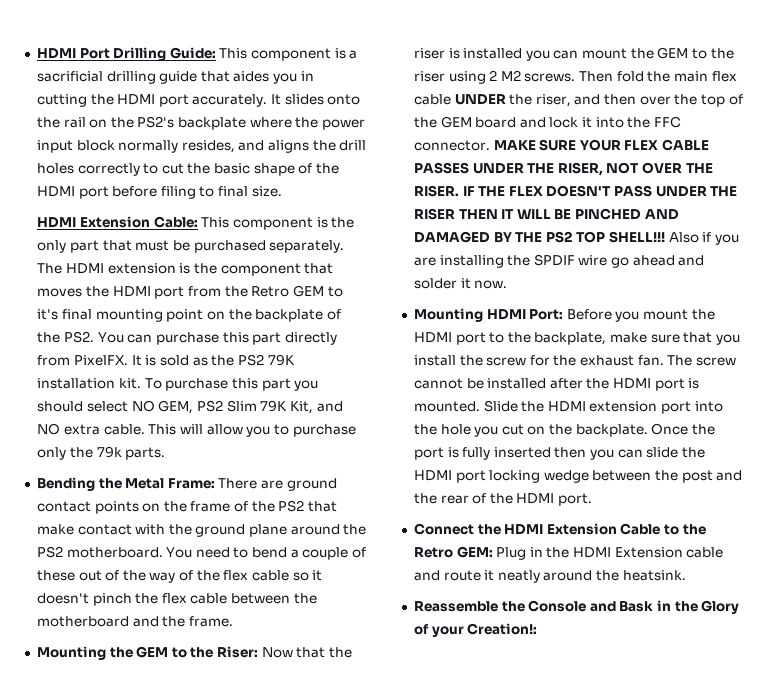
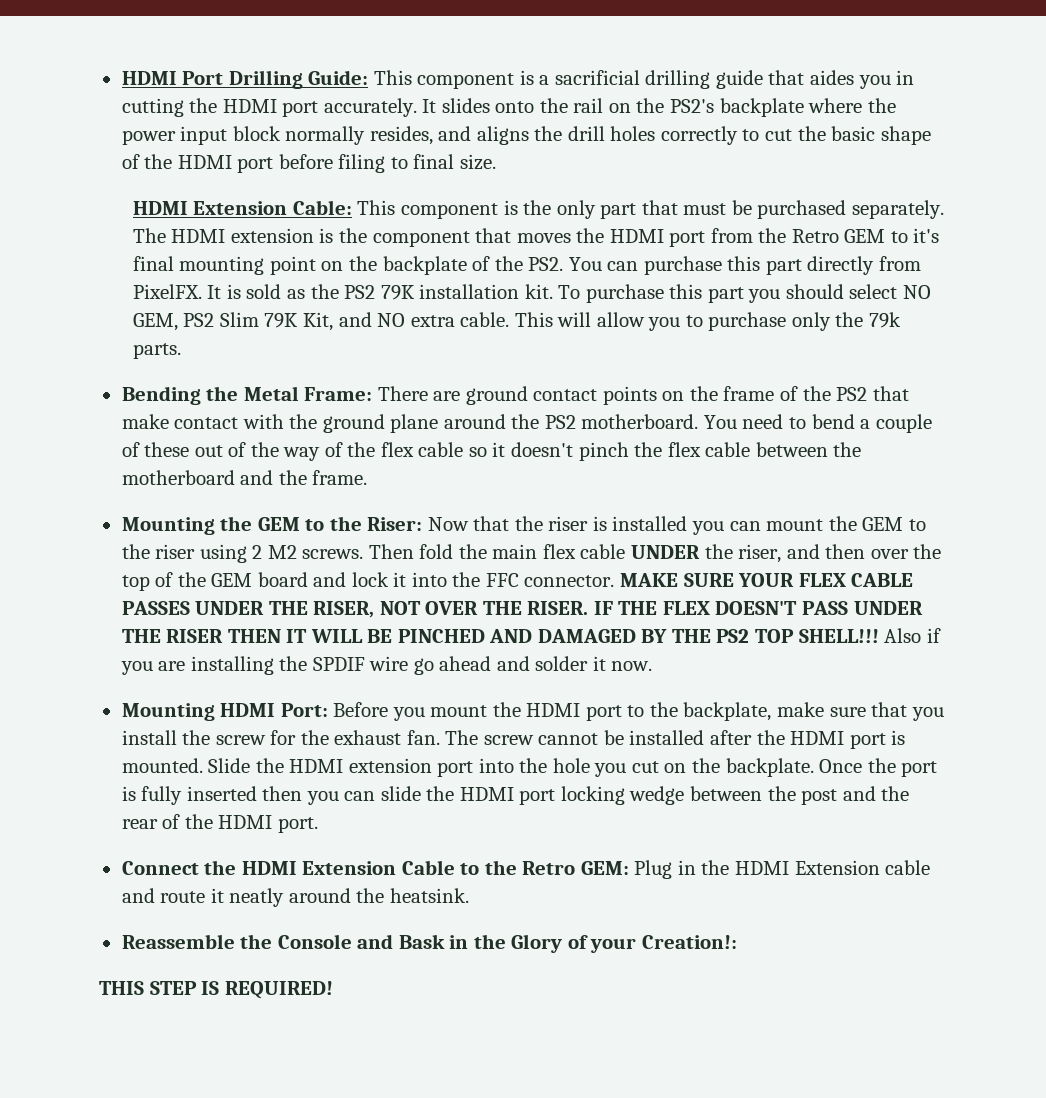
+ THIS STEP IS REQUIRED!

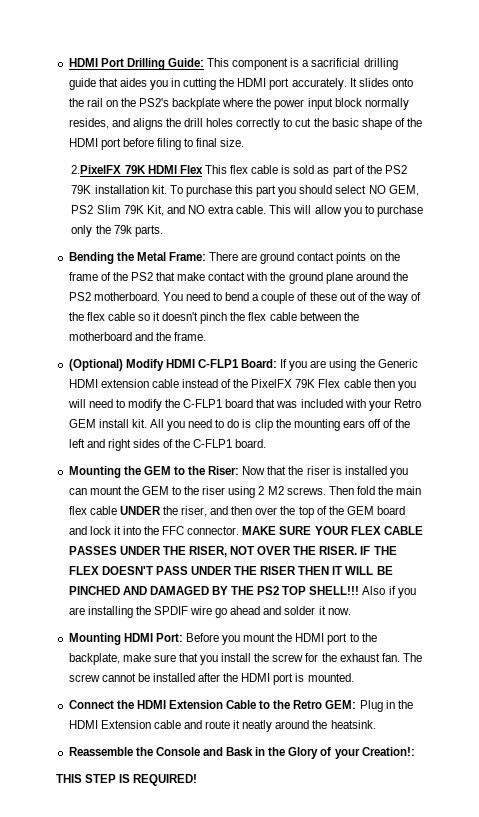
- HDMI Extension Cable: This component is the only part that must be purchased separately. The HDMI extension is the component that moves the HDMI port from the Retro GEM to it's final mounting point on the backplate of the PS2. You can purchase this part directly from PixelFX. It is sold as the PS2 79K installation kit.
+ 2.PixelFX 79K HDMI Flex This flex cable is sold as part of the PS2 79K installation kit.
+ (Optional) Modify HDMI C-FLP1 Board: If you are using the Generic HDMI extension cable instead of the PixelFX 79K Flex cable then you will need to modify the C-FLP1 board that was included with your Retro GEM install kit. All you need to do is clip the mounting ears off of the left and right sides of the C-FLP1 board.
- Slide the HDMI extension port into the hole you cut on the backplate. Once the port is fully inserted then you can slide the HDMI port locking wedge between the post and the rear of the HDMI port.

